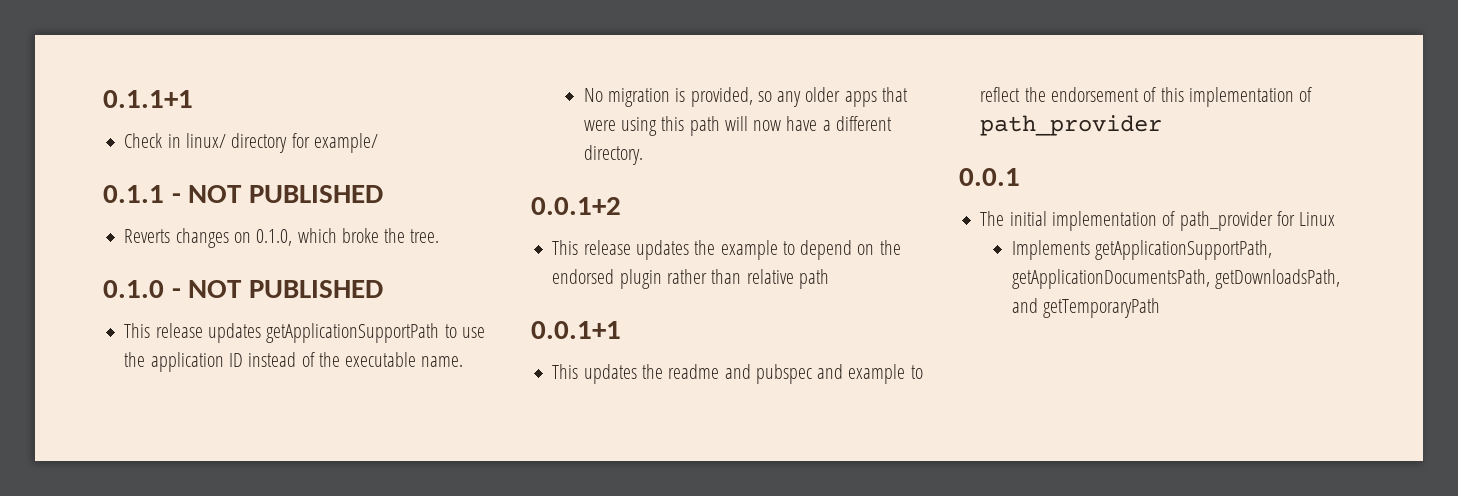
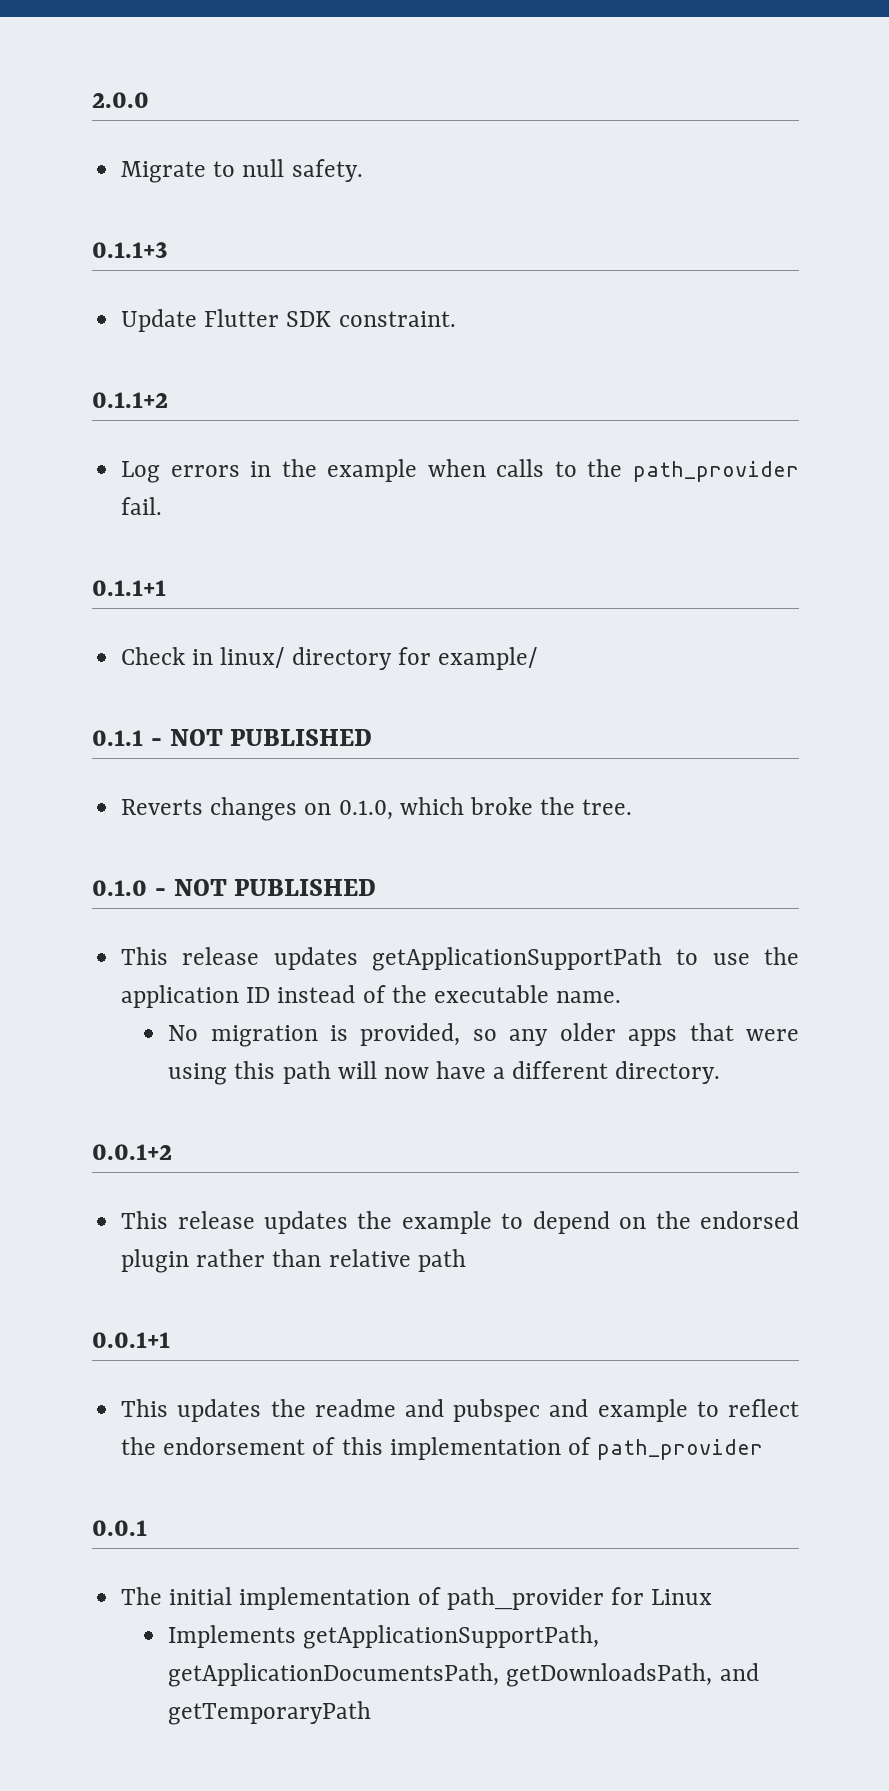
+ 2.0.0
+ Migrate to null safety.
+ 0.1.1+3
+ Update Flutter SDK constraint.
+ 0.1.1+2
+ Log errors in the example when calls to the path_provider fail.

